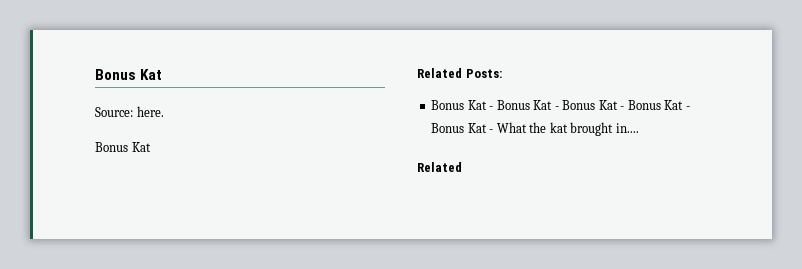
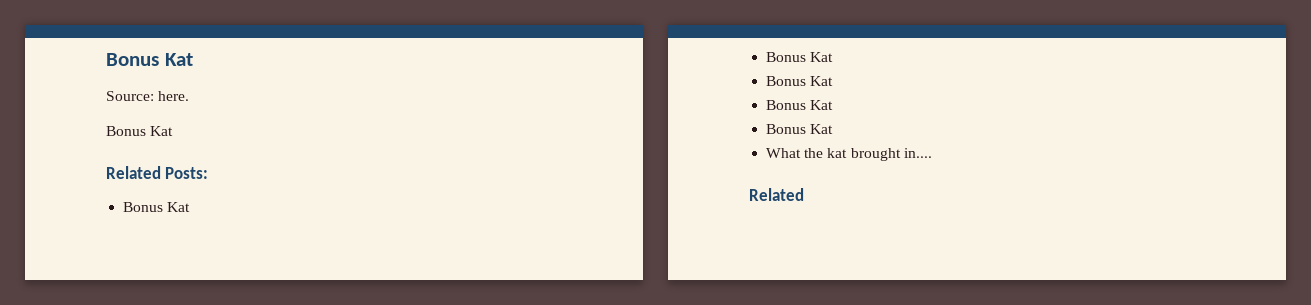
  Related Posts:
- Bonus Kat - Bonus Kat - Bonus Kat - Bonus Kat - Bonus Kat - What the kat brought in....
+ Bonus Kat
+ Bonus Kat
+ Bonus Kat
+ Bonus Kat
+ Bonus Kat
+ What the kat brought in....

